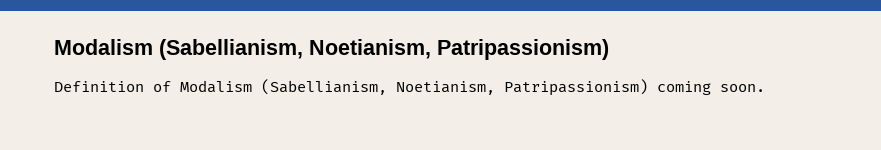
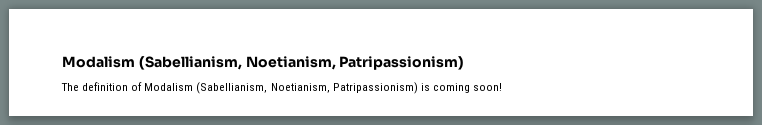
- Definition of Modalism (Sabellianism, Noetianism, Patripassionism) coming soon.
+ The definition of Modalism (Sabellianism, Noetianism, Patripassionism) is coming soon!

